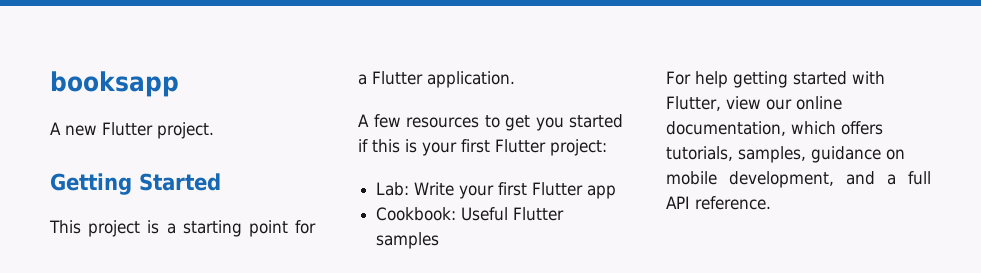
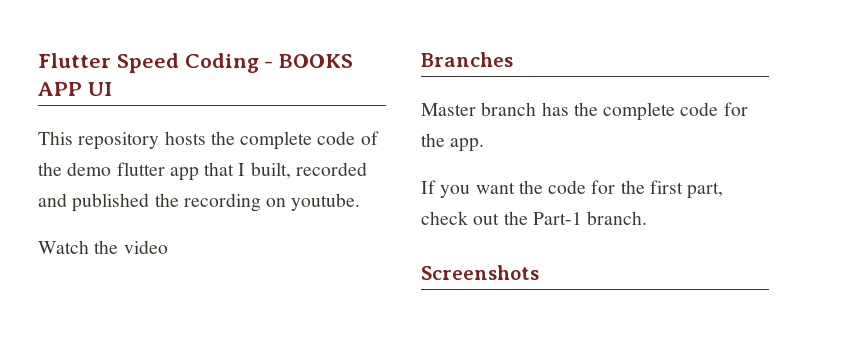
- booksapp
- A new Flutter project.
- Getting Started
- This project is a starting point for a Flutter application.
- A few resources to get you started if this is your first Flutter project:
- Lab: Write your first Flutter app
- Cookbook: Useful Flutter samples
- For help getting started with Flutter, view our online documentation, which offers tutorials, samples, guidance on mobile development, and a full API reference.
+ Flutter Speed Coding - BOOKS APP UI
+ This repository hosts the complete code of the demo flutter app that I built, recorded and published the recording on youtube.
+ Watch the video
+ Branches
+ Master branch has the complete code for the app.
+ If you want the code for the first part, check out the Part-1 branch.
+ Screenshots

